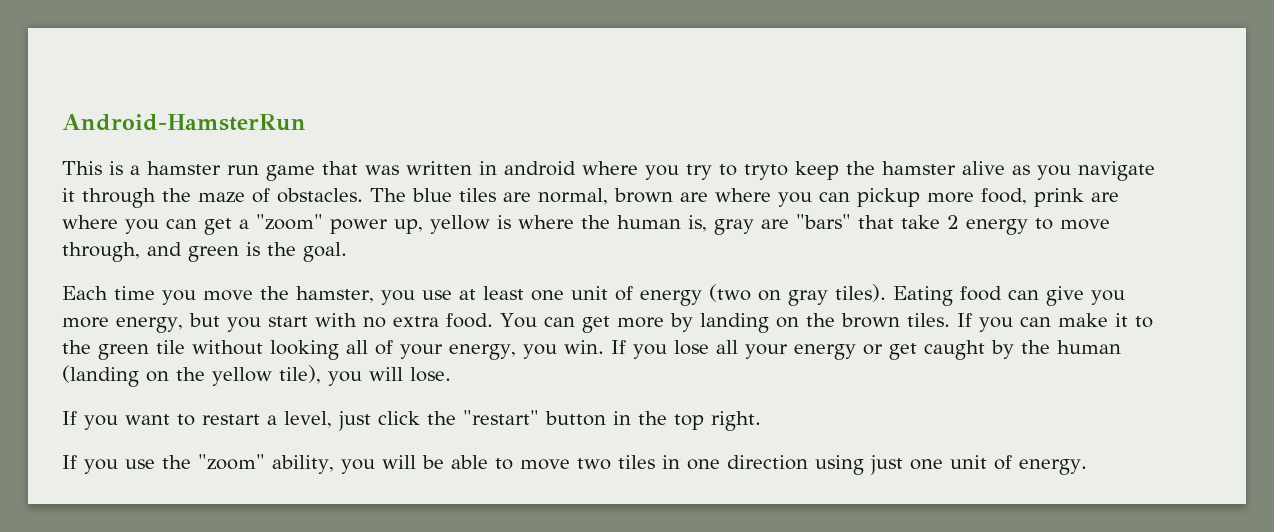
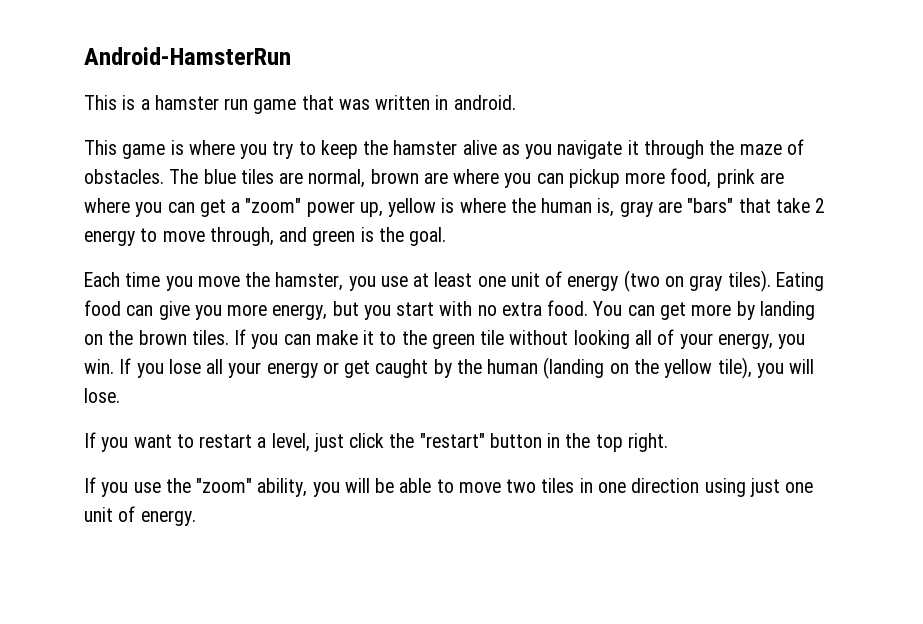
- This is a hamster run game that was written in android where you try to tryto keep the hamster alive as you navigate it through the maze of obstacles.
+ This is a hamster run game that was written in android.
+ This game is where you try to keep the hamster alive as you navigate it through the maze of obstacles.

